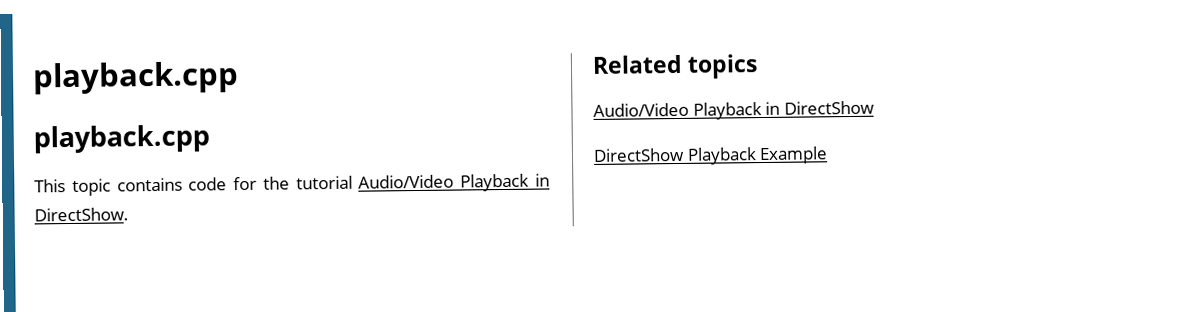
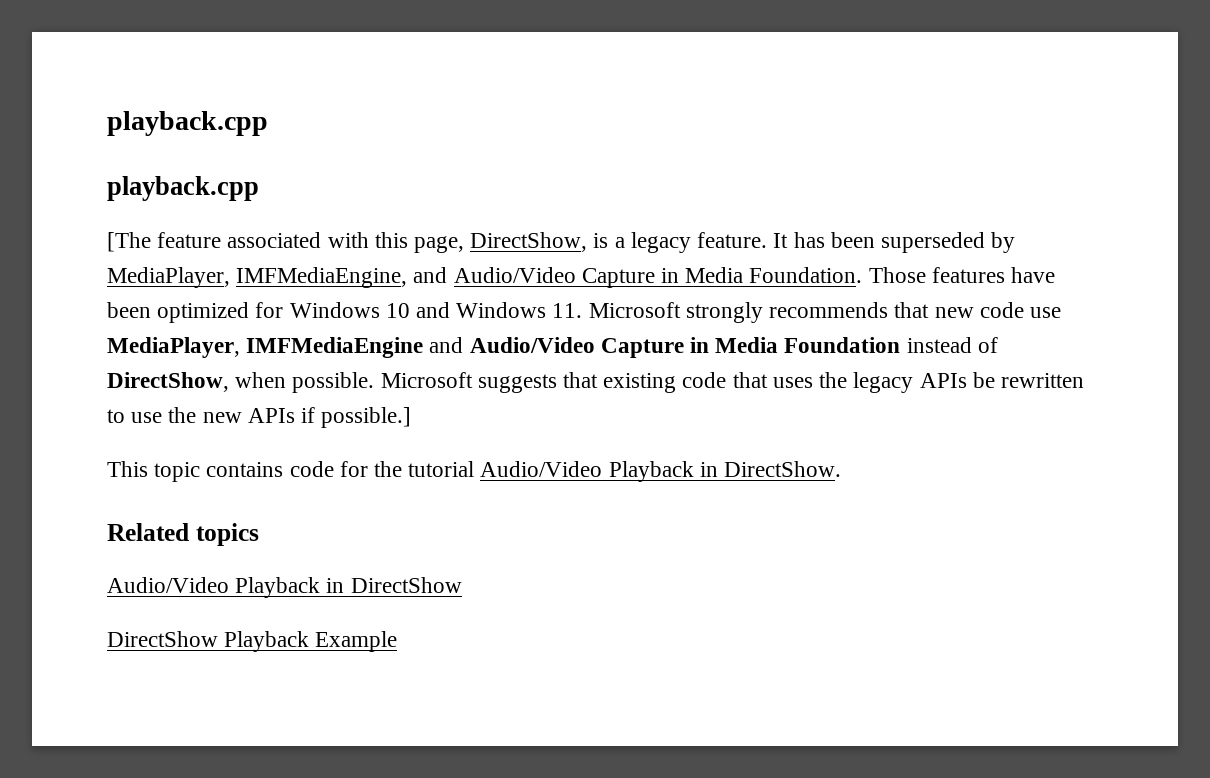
+ [The feature associated with this page, DirectShow, is a legacy feature. It has been superseded by MediaPlayer, IMFMediaEngine, and Audio/Video Capture in Media Foundation. Those features have been optimized for Windows 10 and Windows 11. Microsoft strongly recommends that new code use MediaPlayer, IMFMediaEngine and Audio/Video Capture in Media Foundation instead of DirectShow, when possible. Microsoft suggests that existing code that uses the legacy APIs be rewritten to use the new APIs if possible.]

